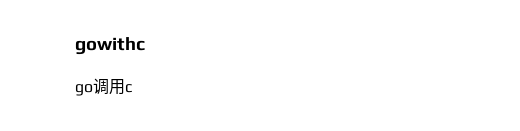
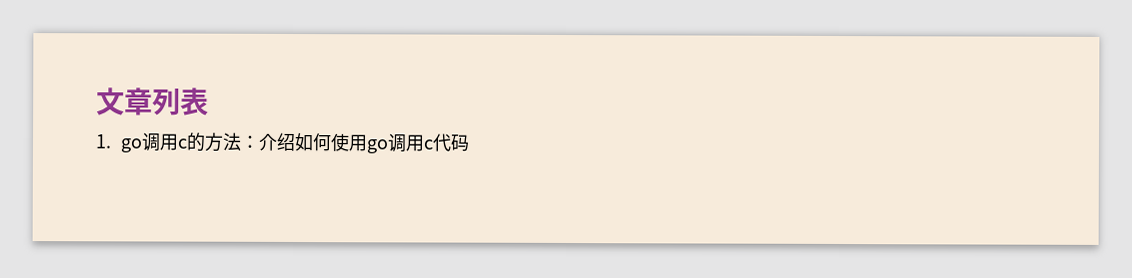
- gowithc
- go调用c
+ 文章列表
+ 1. go调用c的方法：介绍如何使用go调用c代码

